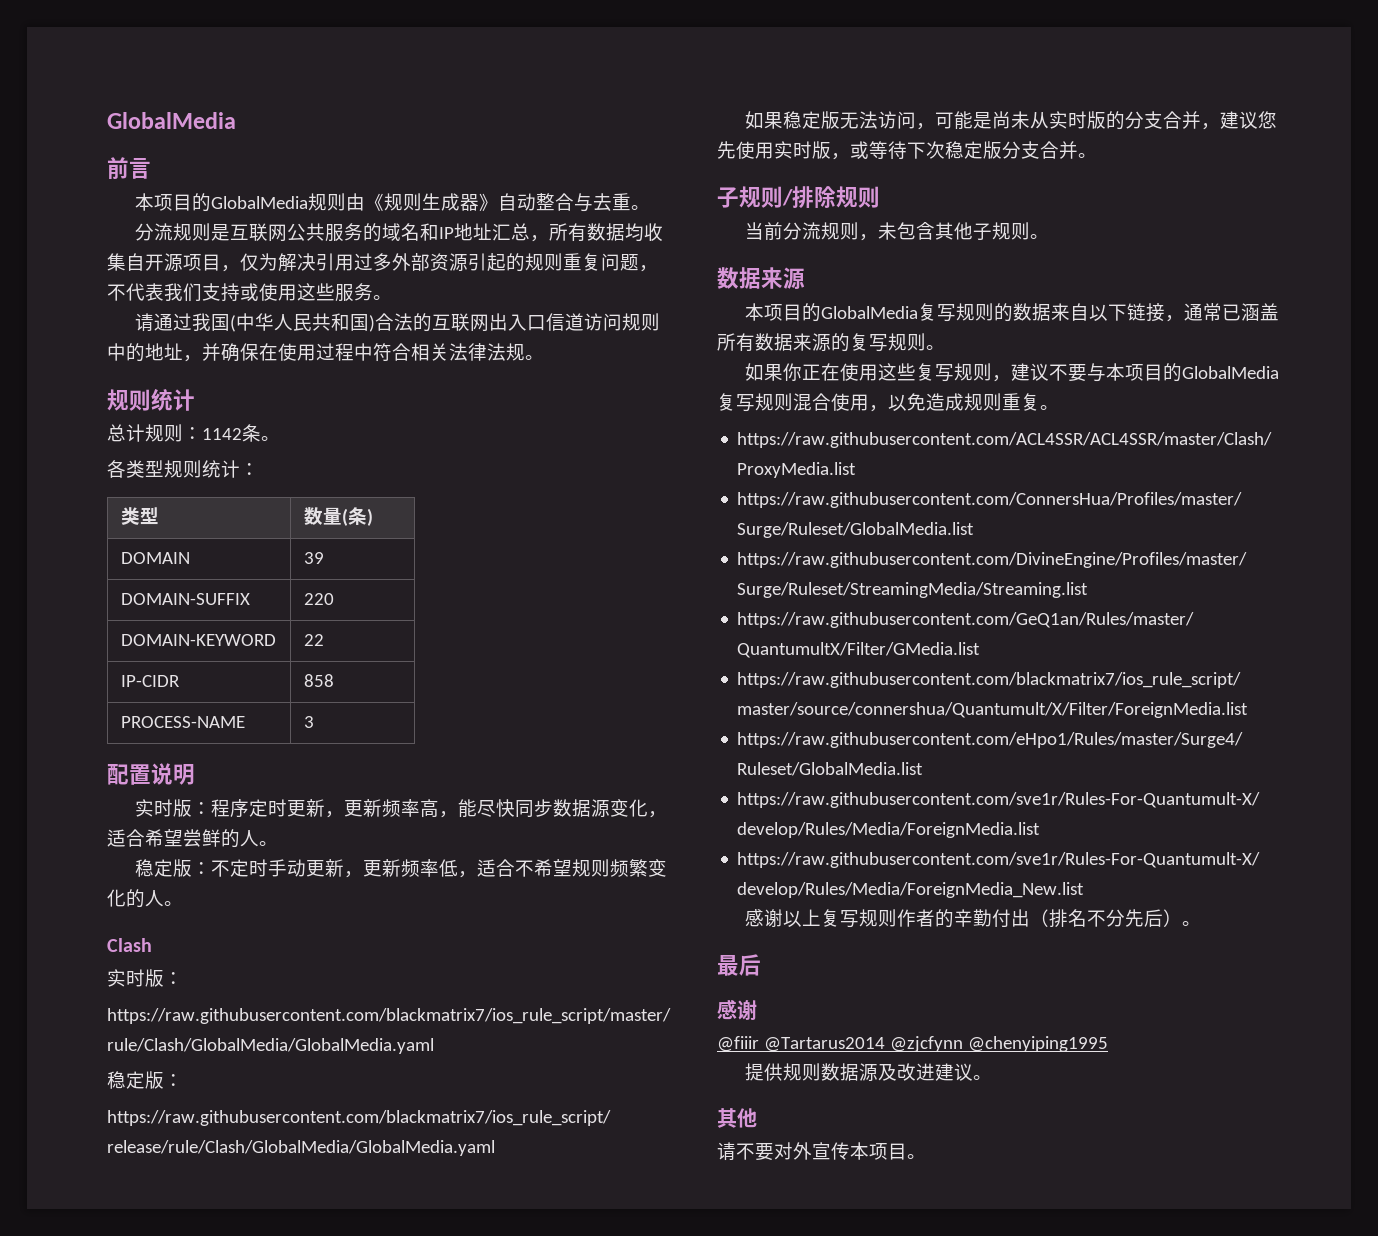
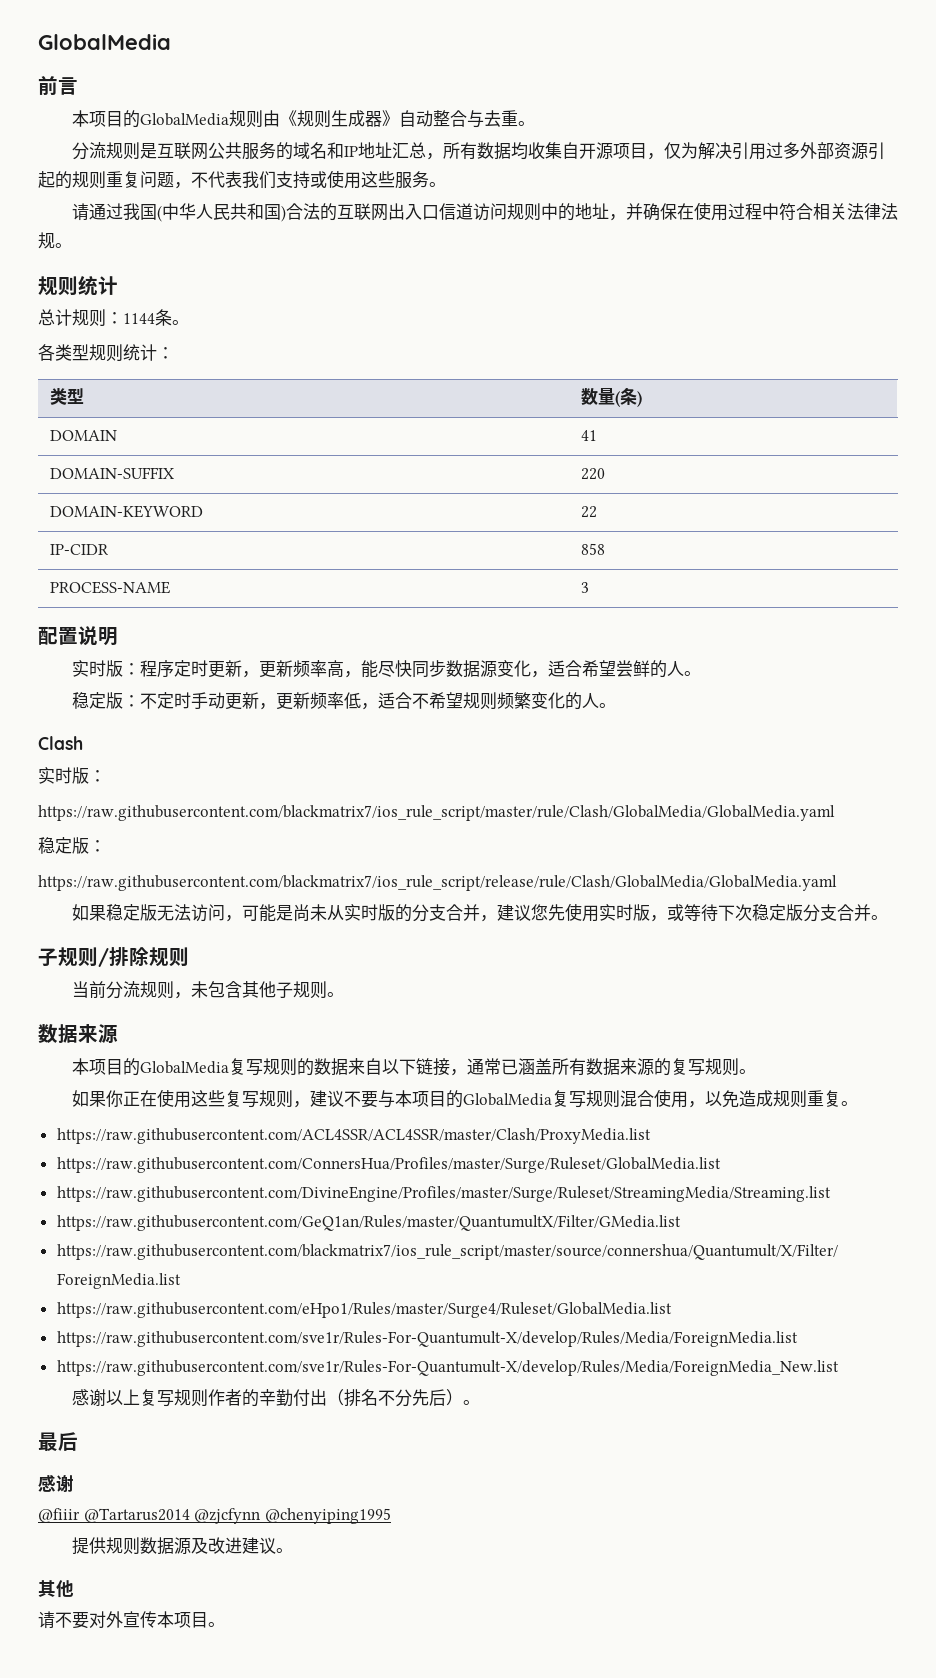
- 总计规则：1142条。
+ 总计规则：1144条。
- DOMAIN | 39
+ DOMAIN | 41

